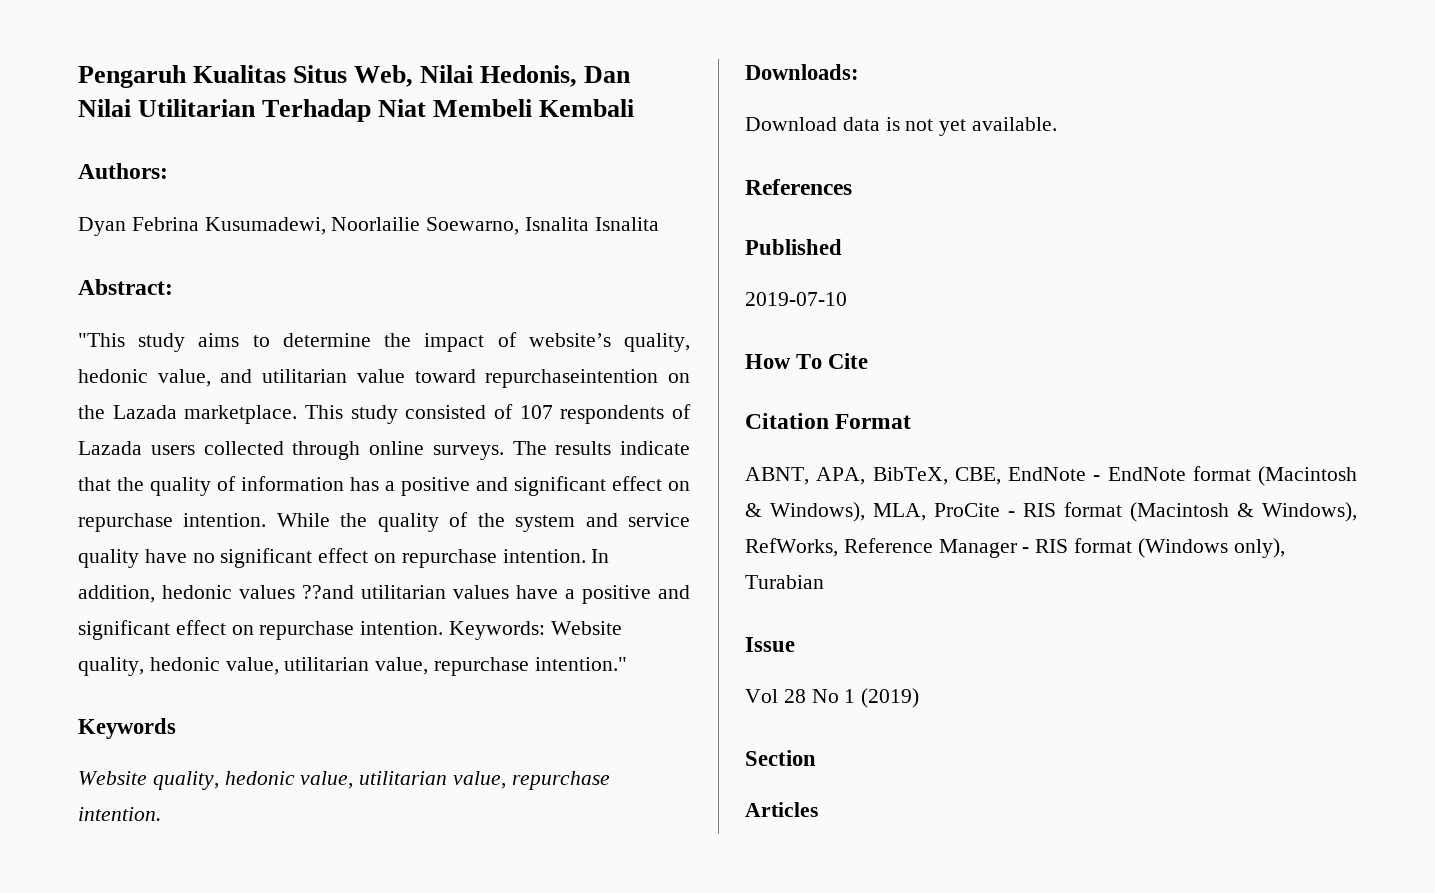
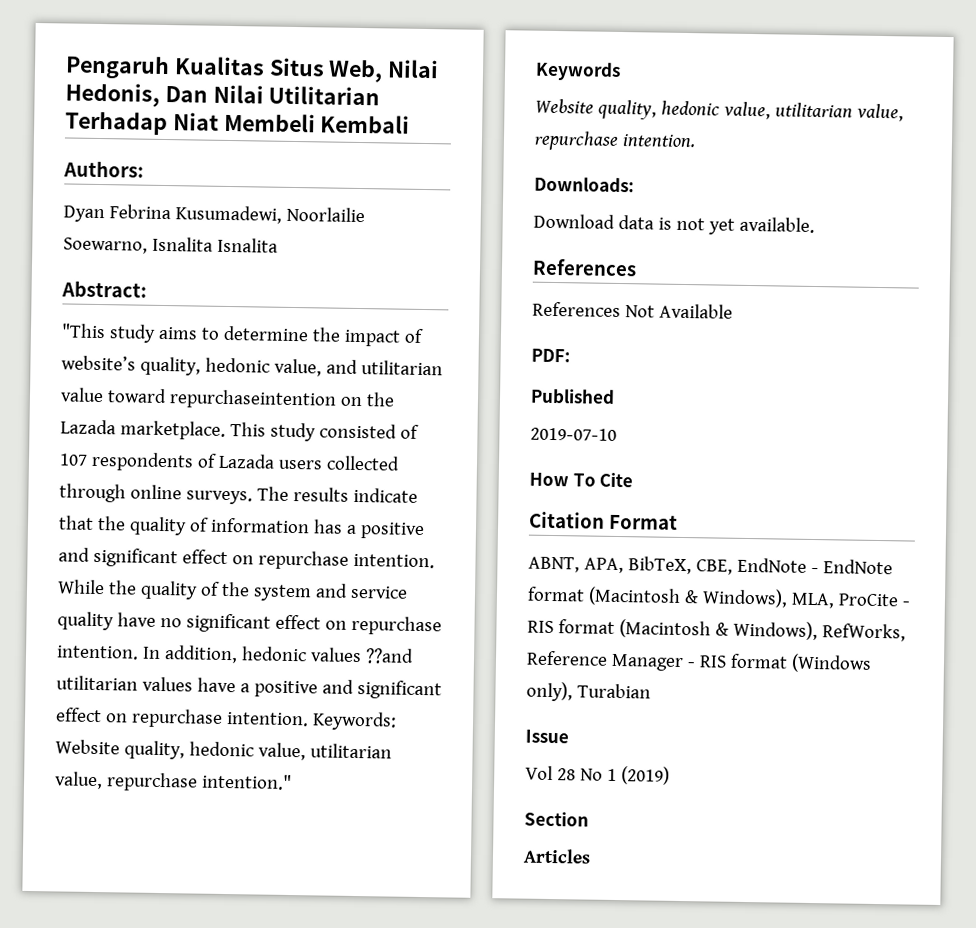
+ References Not Available
+ PDF:

